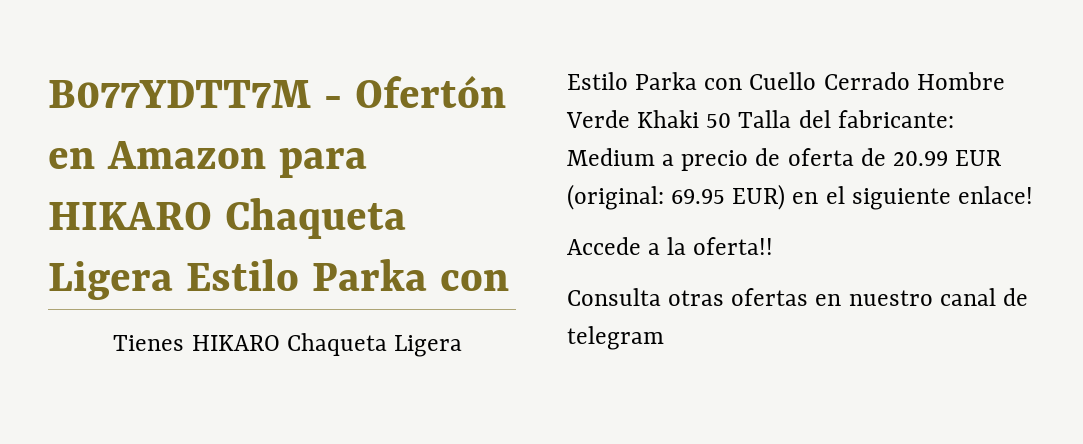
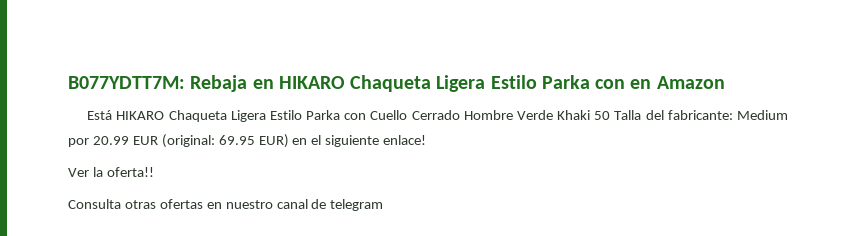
- B077YDTT7M - Ofertón en Amazon para HIKARO Chaqueta Ligera Estilo Parka con
- Tienes HIKARO Chaqueta Ligera Estilo Parka con Cuello Cerrado Hombre Verde Khaki 50 Talla del fabricante: Medium a precio de oferta de 20.99 EUR (original: 69.95 EUR) en el siguiente enlace!
+ B077YDTT7M: Rebaja en HIKARO Chaqueta Ligera Estilo Parka con en Amazon
+ Está HIKARO Chaqueta Ligera Estilo Parka con Cuello Cerrado Hombre Verde Khaki 50 Talla del fabricante: Medium por 20.99 EUR (original: 69.95 EUR) en el siguiente enlace!
- Accede a la oferta!!
+ Ver la oferta!!

